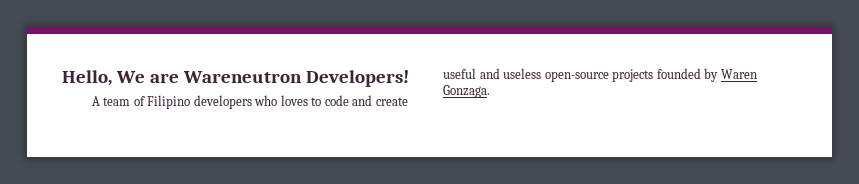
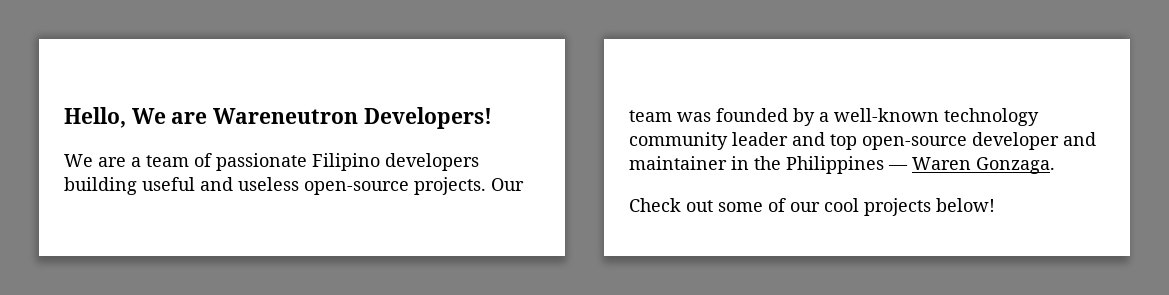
- A team of Filipino developers who loves to code and create useful and useless open-source projects founded by Waren Gonzaga.
+ We are a team of passionate Filipino developers building useful and useless open-source projects. Our team was founded by a well-known technology community leader and top open-source developer and maintainer in the Philippines — Waren Gonzaga.
+ Check out some of our cool projects below!

